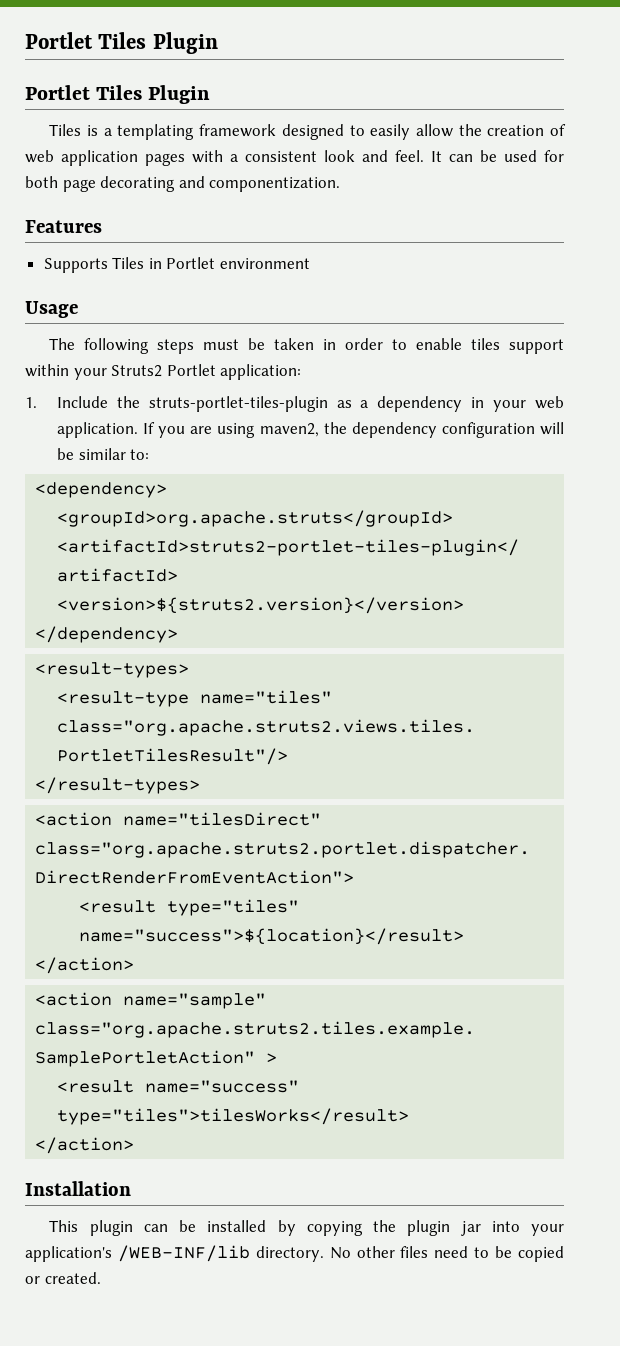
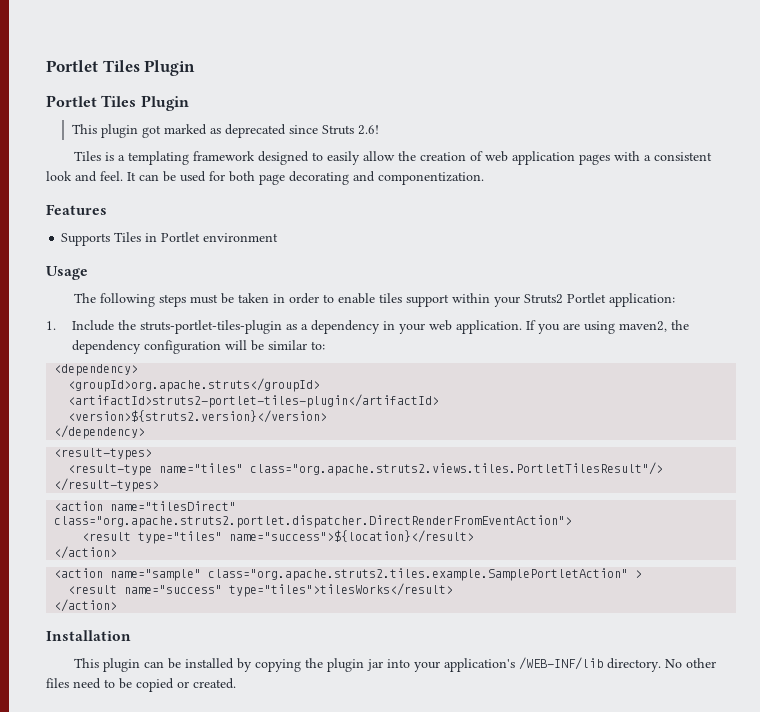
+ This plugin got marked as deprecated since Struts 2.6!

